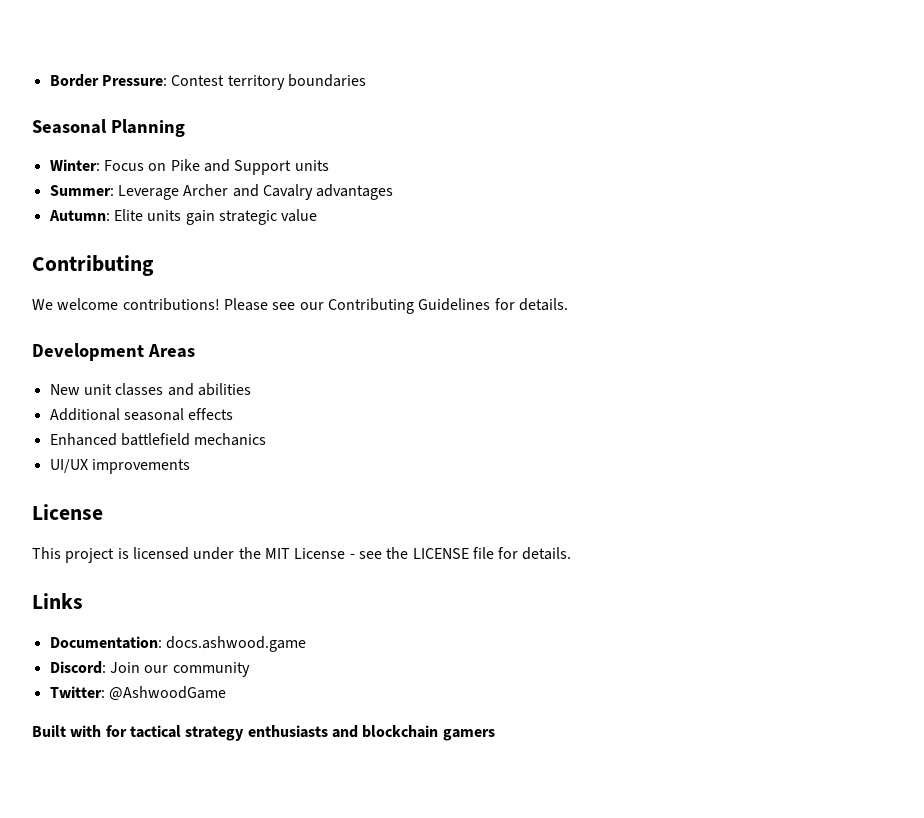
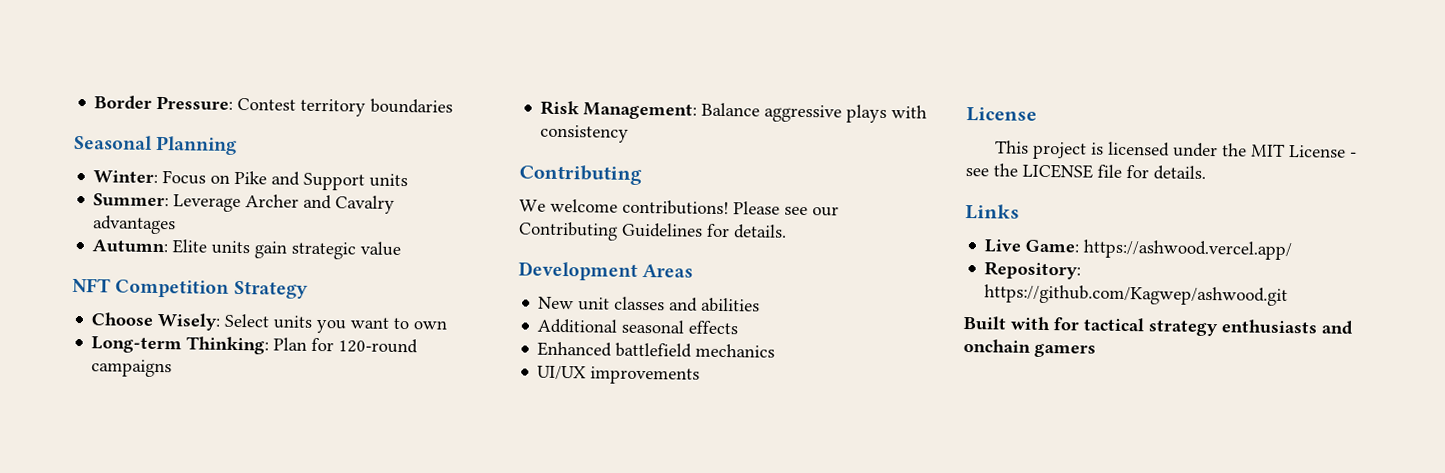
+ NFT Competition Strategy
+ Choose Wisely: Select units you want to own
+ Long-term Thinking: Plan for 120-round campaigns
+ Risk Management: Balance aggressive plays with consistency
- Documentation: docs.ashwood.game
- Discord: Join our community
- Twitter: @AshwoodGame
+ Live Game: https://ashwood.vercel.app/
+ Repository: https://github.com/Kagwep/ashwood.git
- Built with for tactical strategy enthusiasts and blockchain gamers
+ Built with for tactical strategy enthusiasts and onchain gamers

